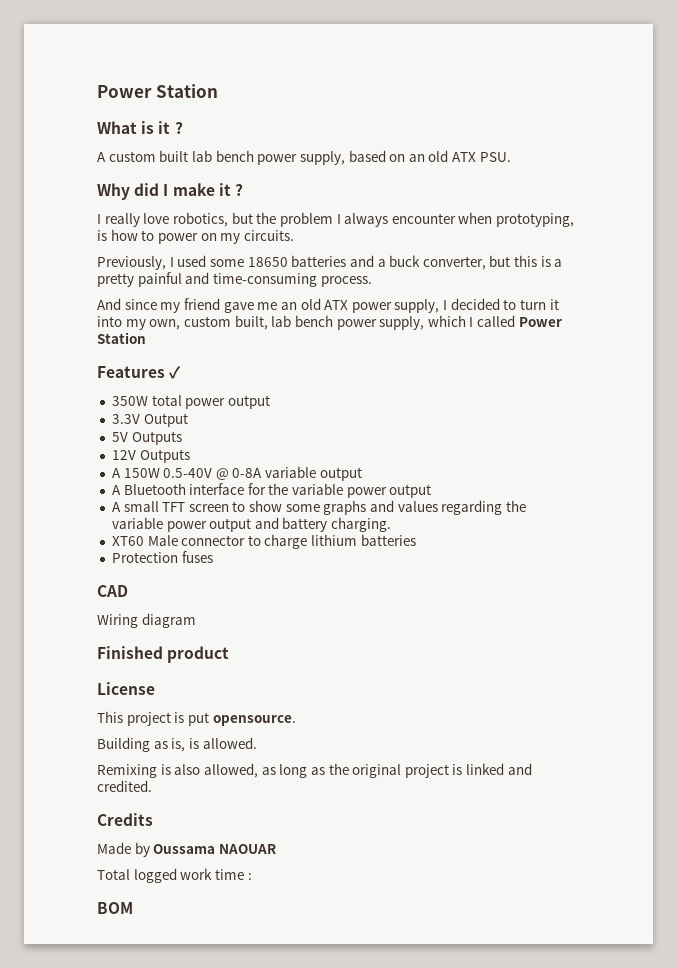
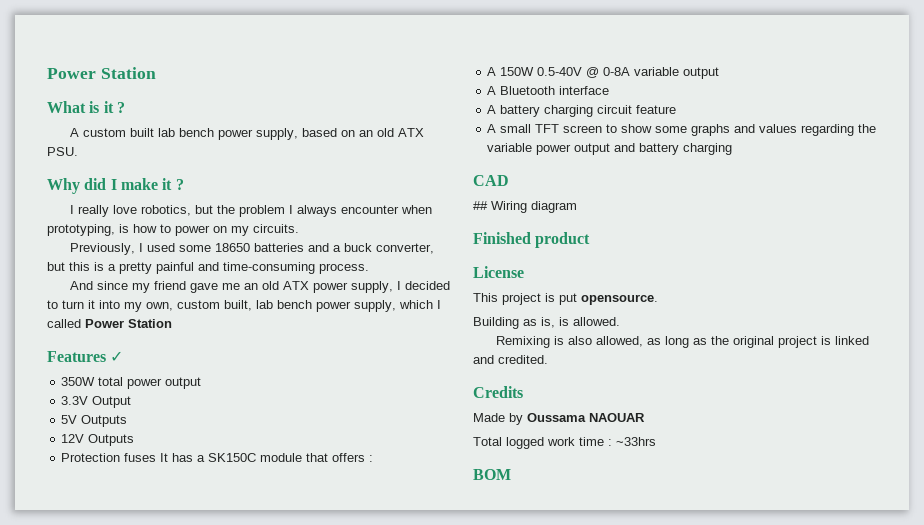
+ Protection fuses It has a SK150C module that offers :
- A Bluetooth interface for the variable power output
+ A Bluetooth interface
+ A battery charging circuit feature
- A small TFT screen to show some graphs and values regarding the variable power output and battery charging.
- XT60 Male connector to charge lithium batteries
- Protection fuses
+ A small TFT screen to show some graphs and values regarding the variable power output and battery charging
- Wiring diagram
+ ## Wiring diagram
- Total logged work time :
+ Total logged work time : ~33hrs

